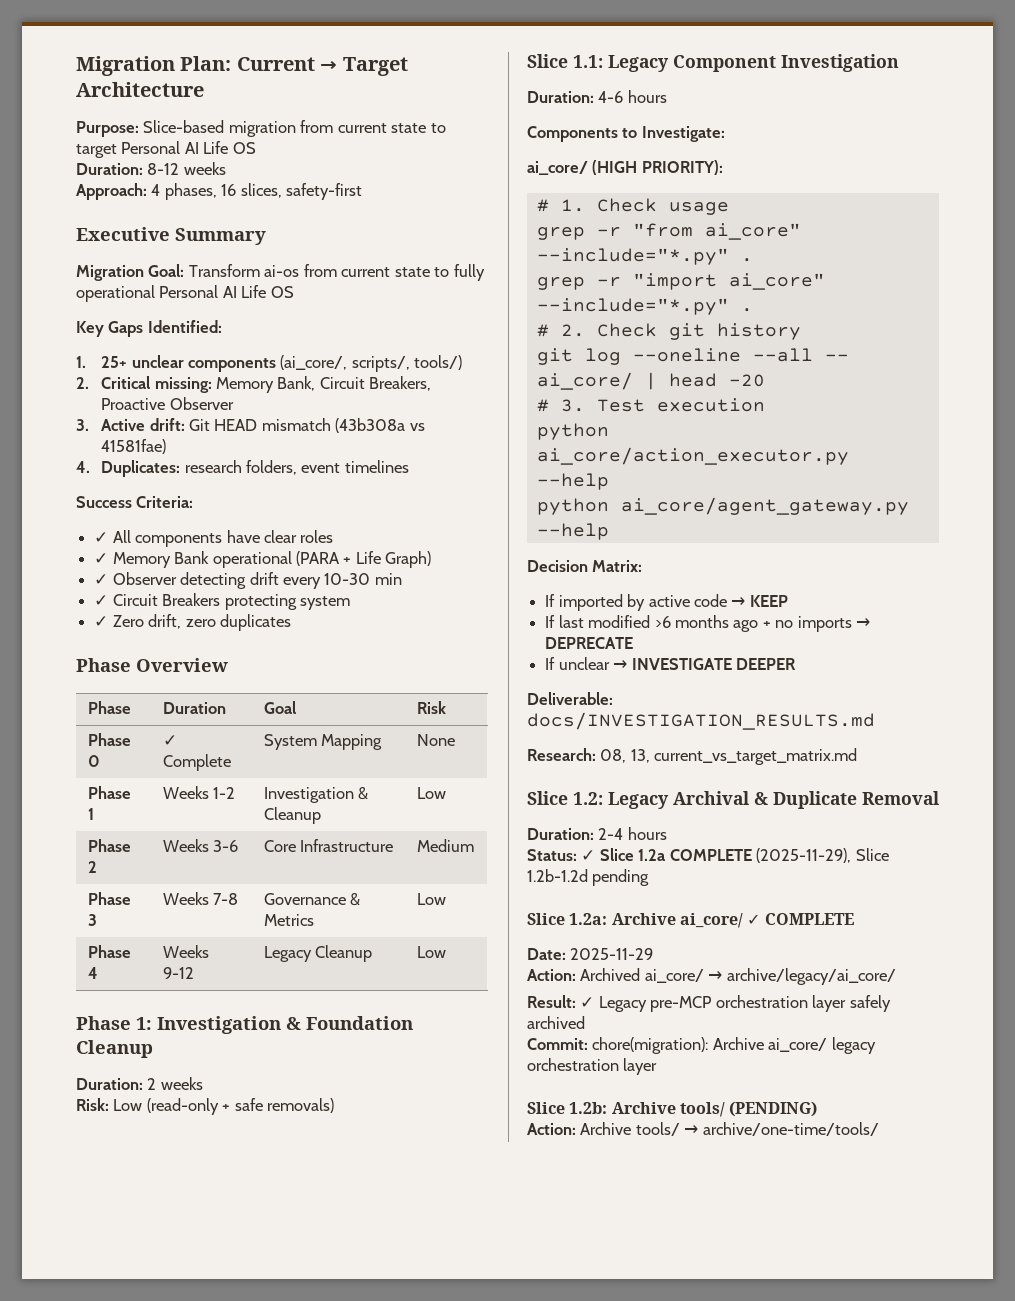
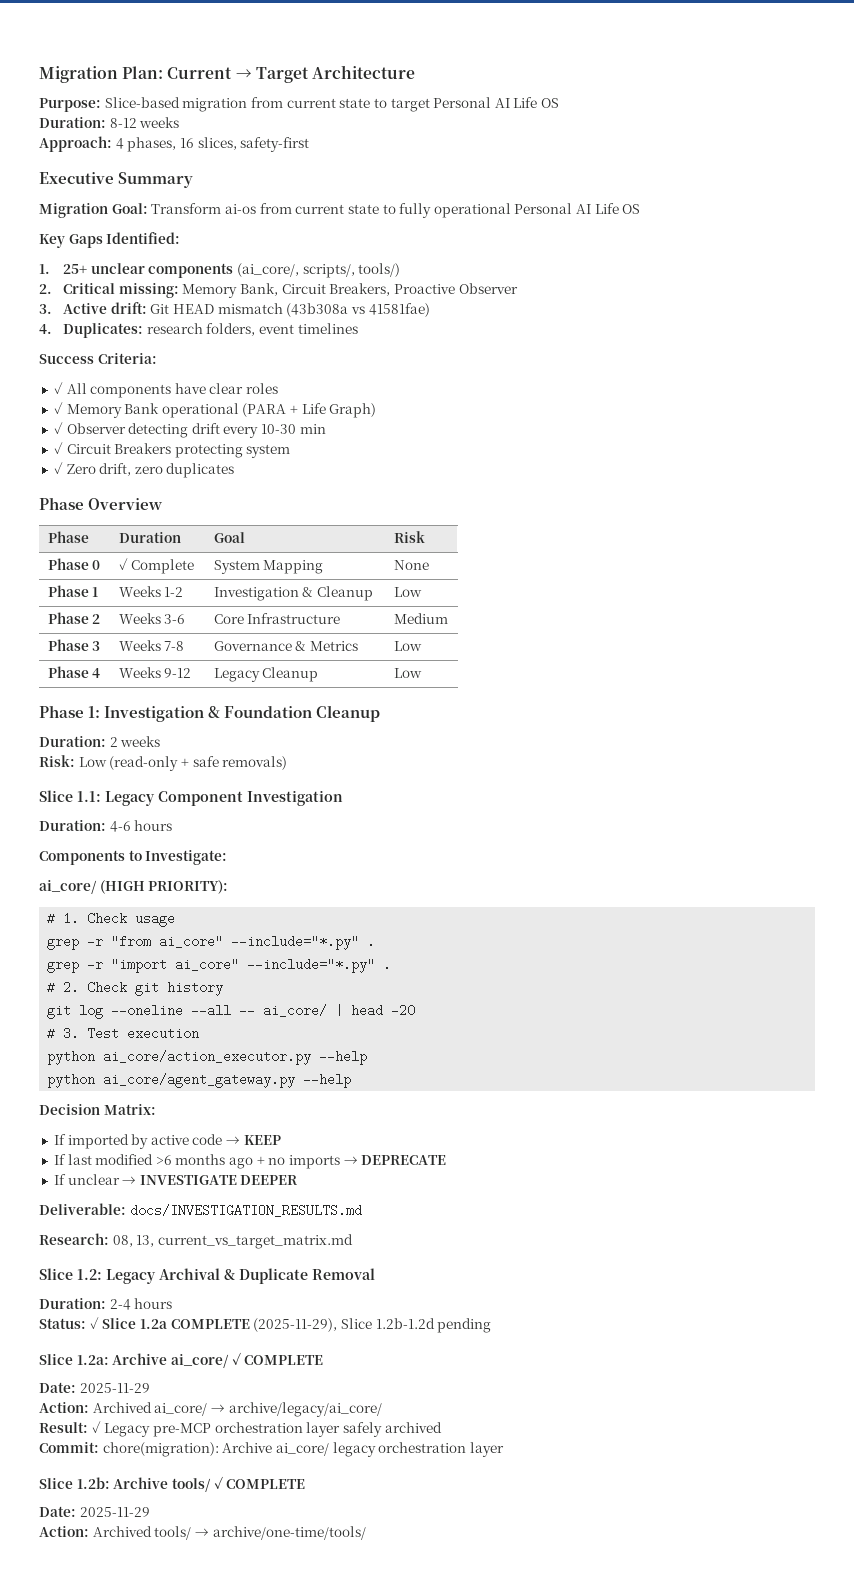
- Slice 1.2b: Archive tools/ (PENDING)
- Action: Archive tools/ → archive/one-time/tools/
+ Slice 1.2b: Archive tools/ ✓ COMPLETE
+ Date: 2025-11-29
+ Action: Archived tools/ → archive/one-time/tools/

